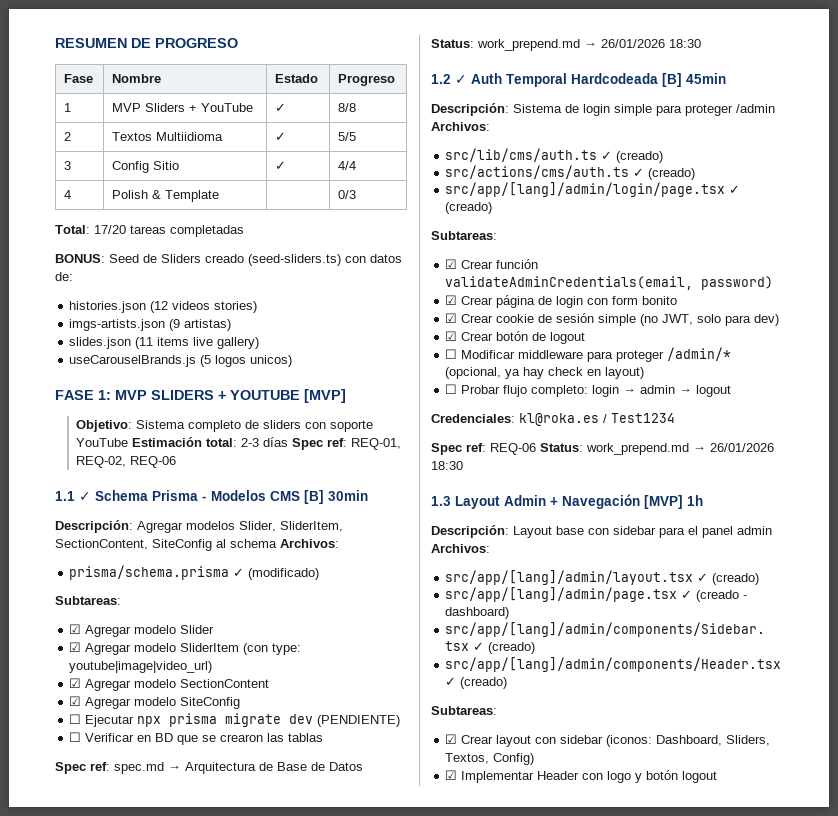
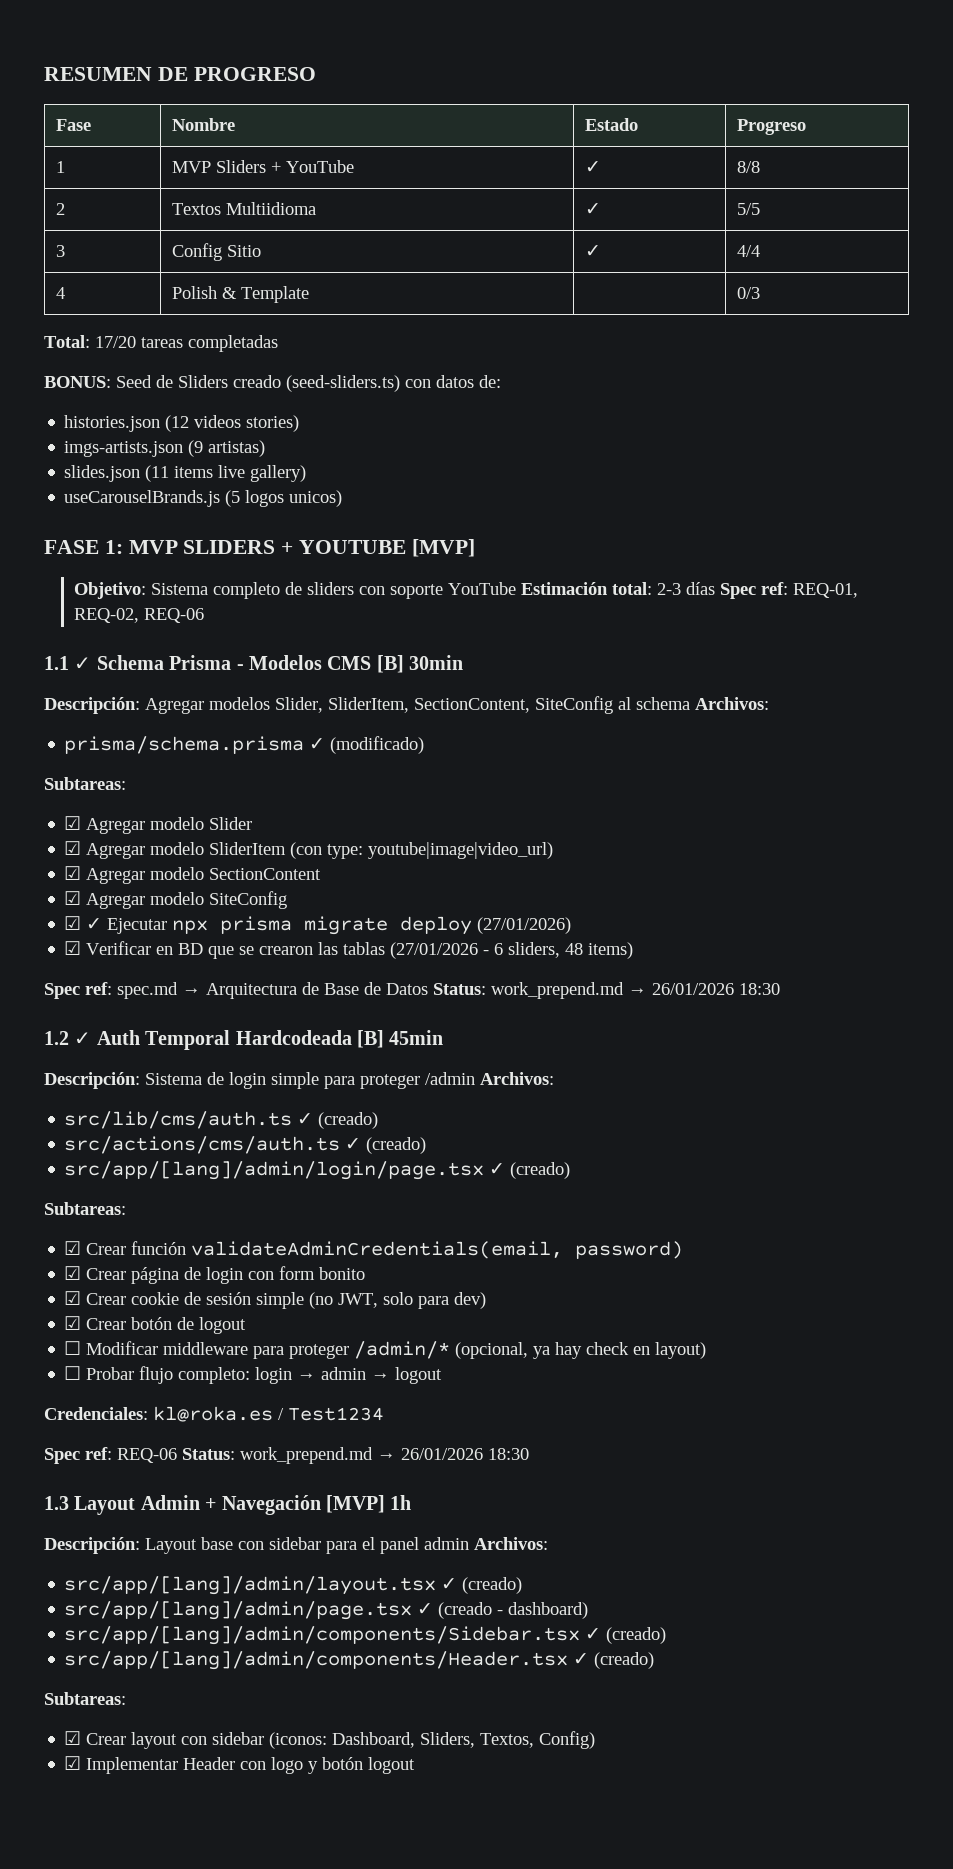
- ☐ Ejecutar npx prisma migrate dev (PENDIENTE)
- ☐ Verificar en BD que se crearon las tablas
+ ☑ ✓ Ejecutar npx prisma migrate deploy (27/01/2026)
+ ☑ Verificar en BD que se crearon las tablas (27/01/2026 - 6 sliders, 48 items)

